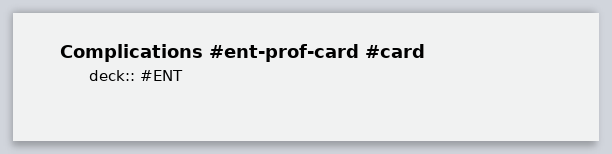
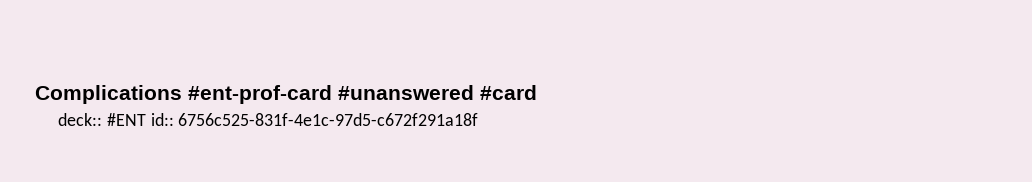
- Complications #ent-prof-card #card
+ Complications #ent-prof-card #unanswered #card
- deck:: #ENT
+ deck:: #ENT id:: 6756c525-831f-4e1c-97d5-c672f291a18f

